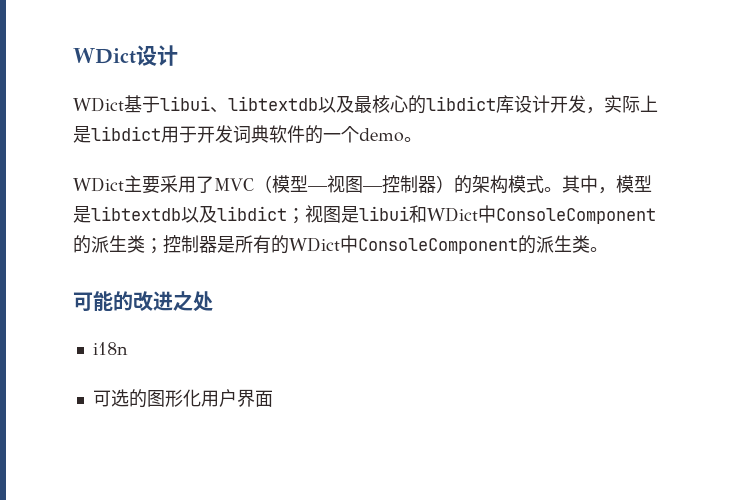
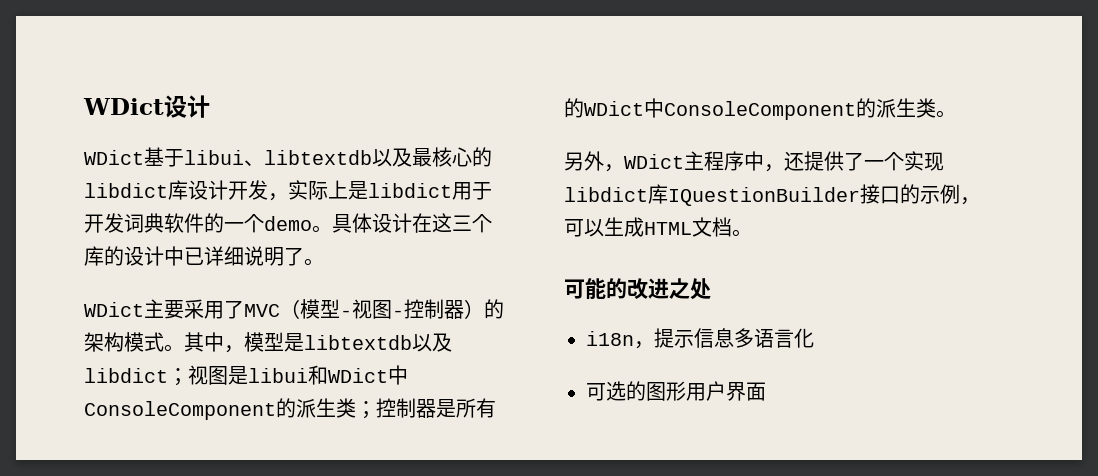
+ 具体设计在这三个库的设计中已详细说明了。
- WDict主要采用了MVC（模型—视图—控制器）的架构模式。
+ WDict主要采用了MVC（模型-视图-控制器）的架构模式。
+ 另外，WDict主程序中，还提供了一个实现libdict库IQuestionBuilder接口的示例，可以生成HTML文档。
- i18n
+ i18n，提示信息多语言化
- 可选的图形化用户界面
+ 可选的图形用户界面

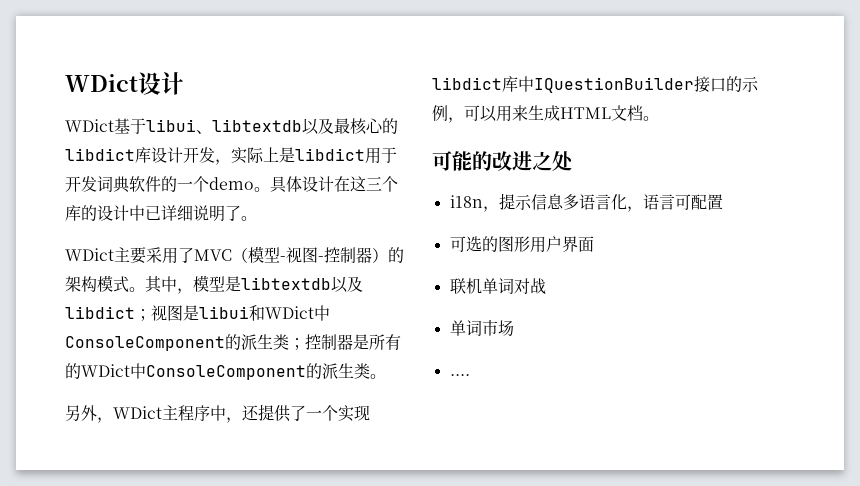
- 另外，WDict主程序中，还提供了一个实现libdict库IQuestionBuilder接口的示例，可以生成HTML文档。
+ 另外，WDict主程序中，还提供了一个实现libdict库中IQuestionBuilder接口的示例，可以用来生成HTML文档。
- i18n，提示信息多语言化
+ i18n，提示信息多语言化，语言可配置
+ 联机单词对战
+ 单词市场
+ ....

